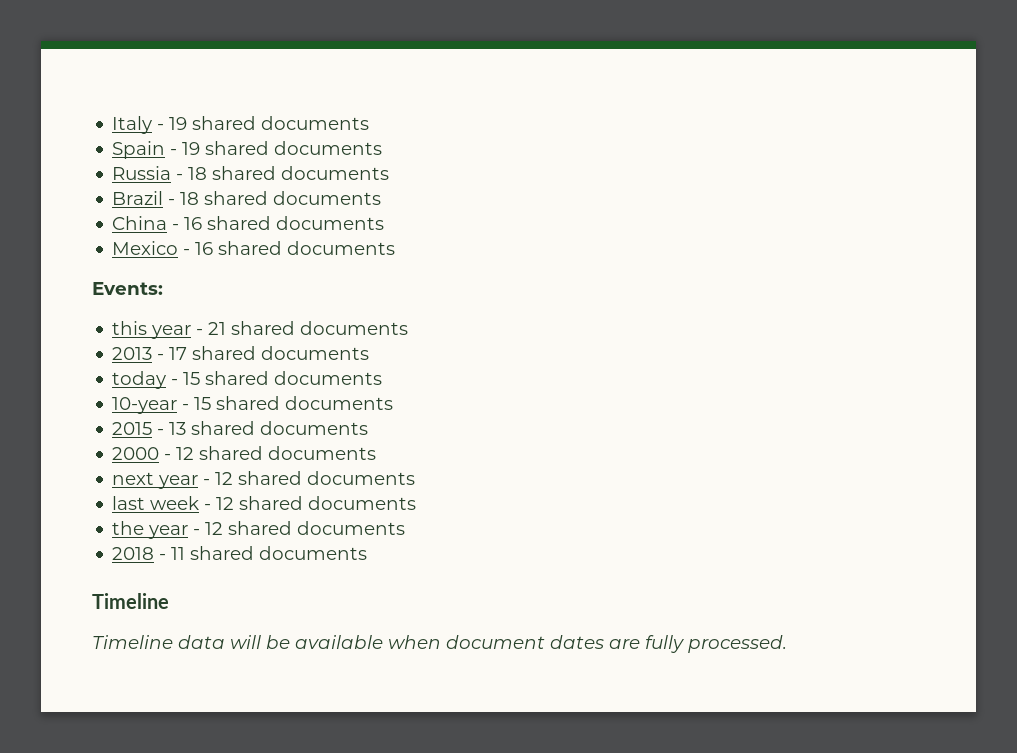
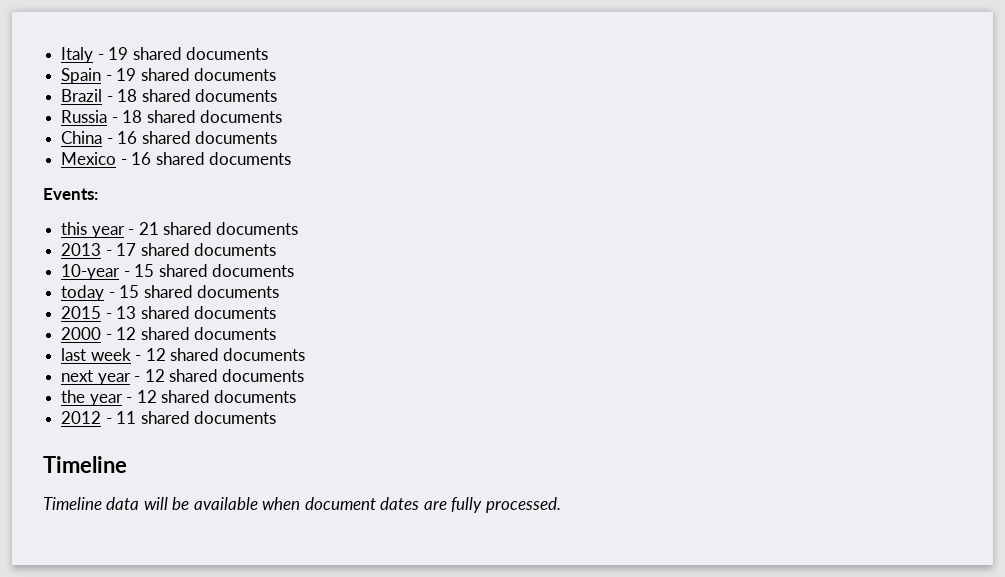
+ Brazil - 18 shared documents
  Russia - 18 shared documents
- Brazil - 18 shared documents
+ 10-year - 15 shared documents
  today - 15 shared documents
- 10-year - 15 shared documents
+ last week - 12 shared documents
  next year - 12 shared documents
- last week - 12 shared documents
- 2018 - 11 shared documents
+ 2012 - 11 shared documents

